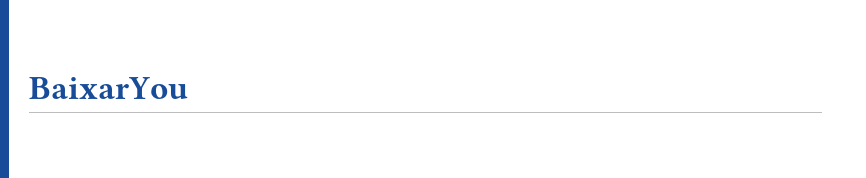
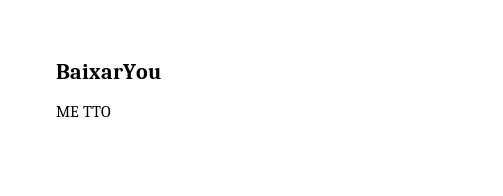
+ ME TTO

